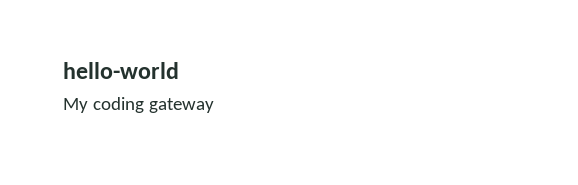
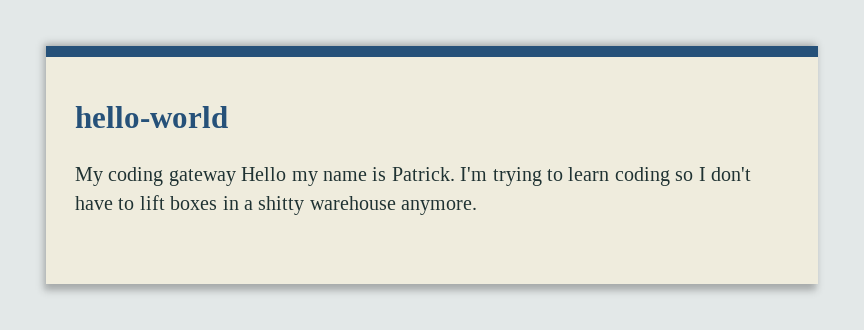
- My coding gateway
+ My coding gateway Hello my name is Patrick. I'm trying to learn coding so I don't have to lift boxes in a shitty warehouse anymore.

